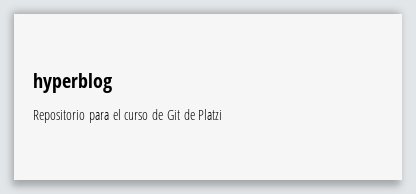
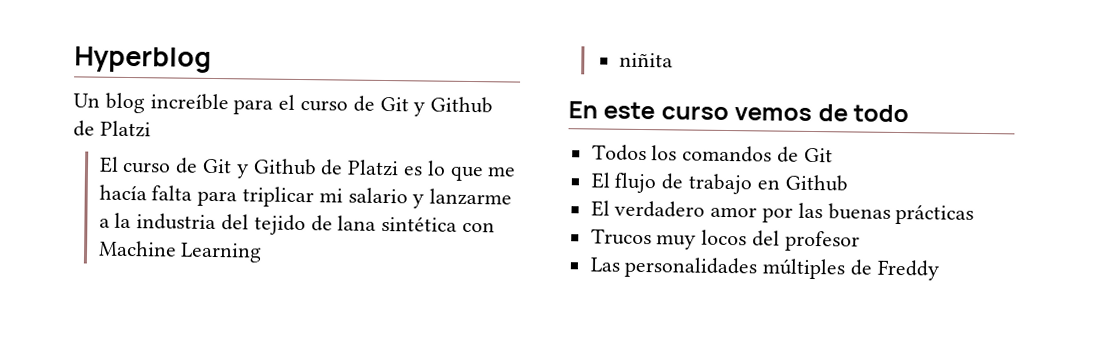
- hyperblog
- Repositorio para el curso de Git de Platzi
+ Hyperblog
+ Un blog increíble para el curso de Git y Github de Platzi
+ El curso de Git y Github de Platzi es lo que me hacía falta para triplicar mi salario y lanzarme a la industria del tejido de lana sintética con Machine Learning
+ niñita
+ En este curso vemos de todo
+ Todos los comandos de Git
+ El flujo de trabajo en Github
+ El verdadero amor por las buenas prácticas
+ Trucos muy locos del profesor
+ Las personalidades múltiples de Freddy

